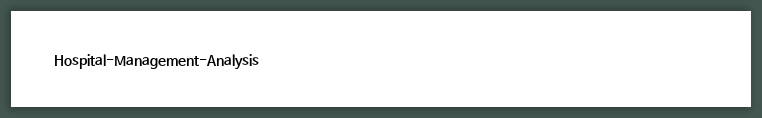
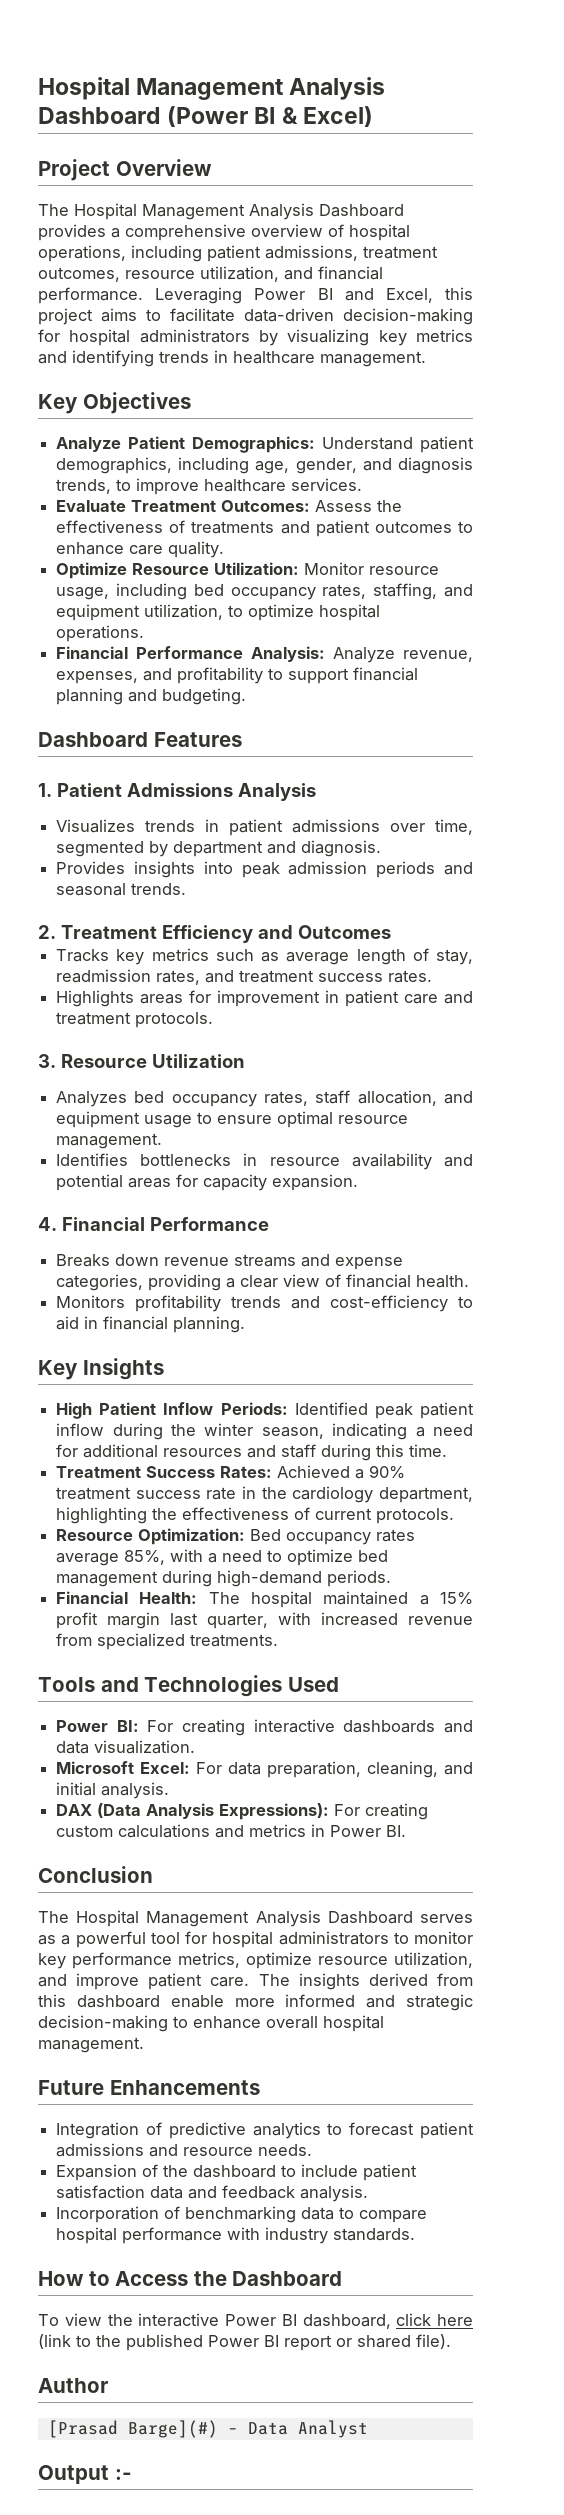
- Hospital-Management-Analysis
+ Hospital Management Analysis Dashboard (Power BI & Excel)
+ Project Overview
+ The Hospital Management Analysis Dashboard provides a comprehensive overview of hospital operations, including patient admissions, treatment outcomes, resource utilization, and financial performance. Leveraging Power BI and Excel, this project aims to facilitate data-driven decision-making for hospital administrators by visualizing key metrics and identifying trends in healthcare management.
+ Key Objectives
+ Analyze Patient Demographics: Understand patient demographics, including age, gender, and diagnosis trends, to improve healthcare services.
+ Evaluate Treatment Outcomes: Assess the effectiveness of treatments and patient outcomes to enhance care quality.
+ Optimize Resource Utilization: Monitor resource usage, including bed occupancy rates, staffing, and equipment utilization, to optimize hospital operations.
+ Financial Performance Analysis: Analyze revenue, expenses, and profitability to support financial planning and budgeting.
+ Dashboard Features
+ 1. Patient Admissions Analysis
+ Visualizes trends in patient admissions over time, segmented by department and diagnosis.
+ Provides insights into peak admission periods and seasonal trends.
+ 2. Treatment Efficiency and Outcomes
+ Tracks key metrics such as average length of stay, readmission rates, and treatment success rates.
+ Highlights areas for improvement in patient care and treatment protocols.
+ 3. Resource Utilization
+ Analyzes bed occupancy rates, staff allocation, and equipment usage to ensure optimal resource management.
+ Identifies bottlenecks in resource availability and potential areas for capacity expansion.
+ 4. Financial Performance
+ Breaks down revenue streams and expense categories, providing a clear view of financial health.
+ Monitors profitability trends and cost-efficiency to aid in financial planning.
+ Key Insights
+ High Patient Inflow Periods: Identified peak patient inflow during the winter season, indicating a need for additional resources and staff during this time.
+ Treatment Success Rates: Achieved a 90% treatment success rate in the cardiology department, highlighting the effectiveness of current protocols.
+ Resource Optimization: Bed occupancy rates average 85%, with a need to optimize bed management during high-demand periods.
+ Financial Health: The hospital maintained a 15% profit margin last quarter, with increased revenue from specialized treatments.
+ Tools and Technologies Used
+ Power BI: For creating interactive dashboards and data visualization.
+ Microsoft Excel: For data preparation, cleaning, and initial analysis.
+ DAX (Data Analysis Expressions): For creating custom calculations and metrics in Power BI.
+ Conclusion
+ The Hospital Management Analysis Dashboard serves as a powerful tool for hospital administrators to monitor key performance metrics, optimize resource utilization, and improve patient care. The insights derived from this dashboard enable more informed and strategic decision-making to enhance overall hospital management.
+ Future Enhancements
+ Integration of predictive analytics to forecast patient admissions and resource needs.
+ Expansion of the dashboard to include patient satisfaction data and feedback analysis.
+ Incorporation of benchmarking data to compare hospital performance with industry standards.
+ How to Access the Dashboard
+ To view the interactive Power BI dashboard, click here (link to the published Power BI report or shared file).
+ Author
+ [Prasad Barge](#) – Data Analyst
+ Output :-

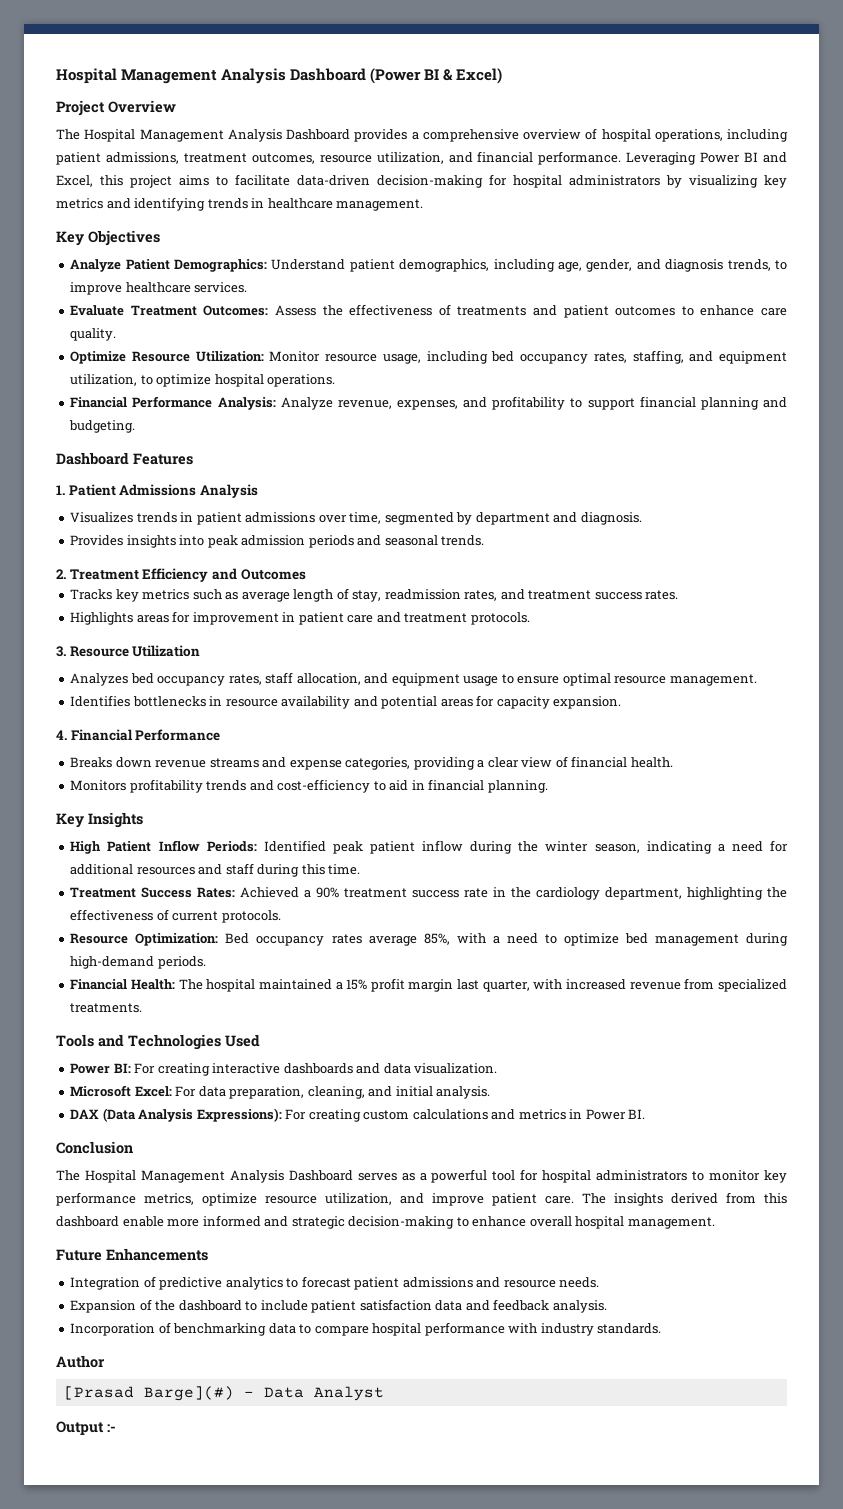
- How to Access the Dashboard
- To view the interactive Power BI dashboard, click here (link to the published Power BI report or shared file).

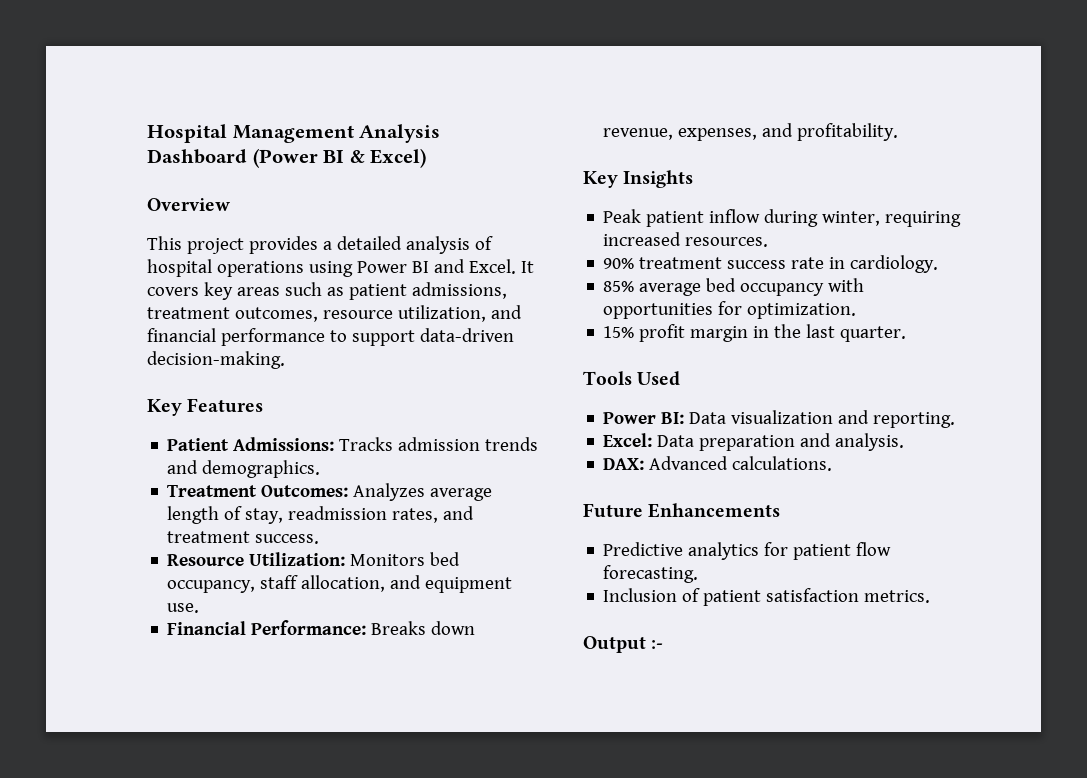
- Project Overview
+ Overview
- The Hospital Management Analysis Dashboard provides a comprehensive overview of hospital operations, including patient admissions, treatment outcomes, resource utilization, and financial performance. Leveraging Power BI and Excel, this project aims to facilitate data-driven decision-making for hospital administrators by visualizing key metrics and identifying trends in healthcare management.
- Key Objectives
- Analyze Patient Demographics: Understand patient demographics, including age, gender, and diagnosis trends, to improve healthcare services.
- Evaluate Treatment Outcomes: Assess the effectiveness of treatments and patient outcomes to enhance care quality.
- Optimize Resource Utilization: Monitor resource usage, including bed occupancy rates, staffing, and equipment utilization, to optimize hospital operations.
- Financial Performance Analysis: Analyze revenue, expenses, and profitability to support financial planning and budgeting.
- Dashboard Features
- 1. Patient Admissions Analysis
- Visualizes trends in patient admissions over time, segmented by department and diagnosis.
- Provides insights into peak admission periods and seasonal trends.
- 2. Treatment Efficiency and Outcomes
- Tracks key metrics such as average length of stay, readmission rates, and treatment success rates.
- Highlights areas for improvement in patient care and treatment protocols.
- 3. Resource Utilization
- Analyzes bed occupancy rates, staff allocation, and equipment usage to ensure optimal resource management.
- Identifies bottlenecks in resource availability and potential areas for capacity expansion.
- 4. Financial Performance
- Breaks down revenue streams and expense categories, providing a clear view of financial health.
- Monitors profitability trends and cost-efficiency to aid in financial planning.
+ This project provides a detailed analysis of hospital operations using Power BI and Excel. It covers key areas such as patient admissions, treatment outcomes, resource utilization, and financial performance to support data-driven decision-making.
+ Key Features
+ Patient Admissions: Tracks admission trends and demographics.
+ Treatment Outcomes: Analyzes average length of stay, readmission rates, and treatment success.
+ Resource Utilization: Monitors bed occupancy, staff allocation, and equipment use.
+ Financial Performance: Breaks down revenue, expenses, and profitability.
  Key Insights
- High Patient Inflow Periods: Identified peak patient inflow during the winter season, indicating a need for additional resources and staff during this time.
- Treatment Success Rates: Achieved a 90% treatment success rate in the cardiology department, highlighting the effectiveness of current protocols.
- Resource Optimization: Bed occupancy rates average 85%, with a need to optimize bed management during high-demand periods.
- Financial Health: The hospital maintained a 15% profit margin last quarter, with increased revenue from specialized treatments.
+ Peak patient inflow during winter, requiring increased resources.
+ 90% treatment success rate in cardiology.
+ 85% average bed occupancy with opportunities for optimization.
+ 15% profit margin in the last quarter.
- Tools and Technologies Used
+ Tools Used
- Power BI: For creating interactive dashboards and data visualization.
- Microsoft Excel: For data preparation, cleaning, and initial analysis.
- DAX (Data Analysis Expressions): For creating custom calculations and metrics in Power BI.
- Conclusion
- The Hospital Management Analysis Dashboard serves as a powerful tool for hospital administrators to monitor key performance metrics, optimize resource utilization, and improve patient care. The insights derived from this dashboard enable more informed and strategic decision-making to enhance overall hospital management.
+ Power BI: Data visualization and reporting.
+ Excel: Data preparation and analysis.
+ DAX: Advanced calculations.
  Future Enhancements
- Integration of predictive analytics to forecast patient admissions and resource needs.
- Expansion of the dashboard to include patient satisfaction data and feedback analysis.
- Incorporation of benchmarking data to compare hospital performance with industry standards.
- Author
- [Prasad Barge](#) – Data Analyst
+ Predictive analytics for patient flow forecasting.
+ Inclusion of patient satisfaction metrics.

